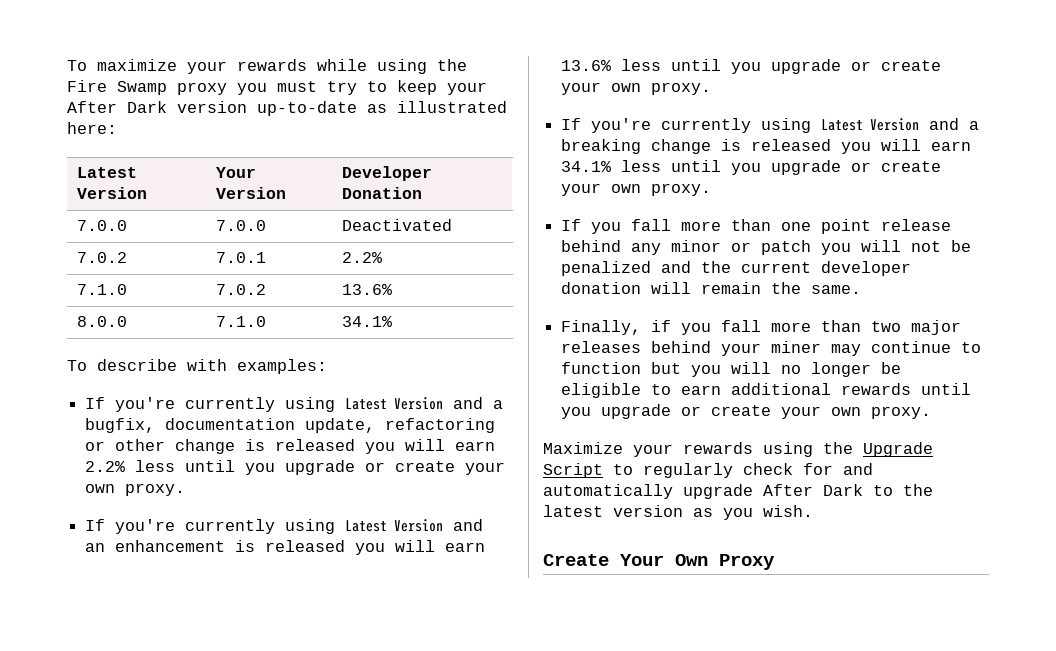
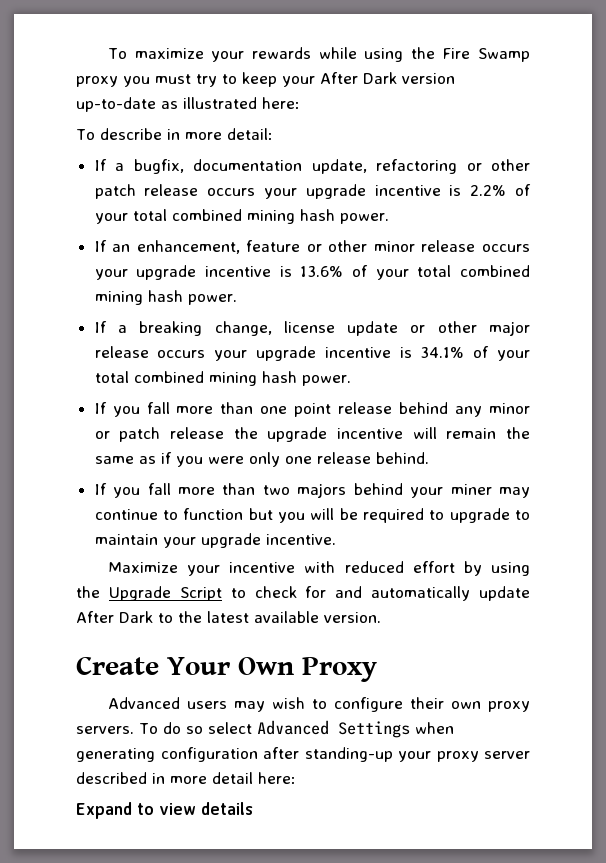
- Latest Version | Your Version | Developer Donation
- 7.0.0 | 7.0.0 | Deactivated
- 7.0.2 | 7.0.1 | 2.2%
- 7.1.0 | 7.0.2 | 13.6%
- 8.0.0 | 7.1.0 | 34.1%
- To describe with examples:
- If you're currently using Latest Version and a bugfix, documentation update, refactoring or other change is released you will earn 2.2% less until you upgrade or create your own proxy.
- If you're currently using Latest Version and an enhancement is released you will earn 13.6% less until you upgrade or create your own proxy.
- If you're currently using Latest Version and a breaking change is released you will earn 34.1% less until you upgrade or create your own proxy.
+ To describe in more detail:
+ If a bugfix, documentation update, refactoring or other patch release occurs your upgrade incentive is 2.2% of your total combined mining hash power.
+ If an enhancement, feature or other minor release occurs your upgrade incentive is 13.6% of your total combined mining hash power.
+ If a breaking change, license update or other major release occurs your upgrade incentive is 34.1% of your total combined mining hash power.
- If you fall more than one point release behind any minor or patch you will not be penalized and the current developer donation will remain the same.
- Finally, if you fall more than two major releases behind your miner may continue to function but you will no longer be eligible to earn additional rewards until you upgrade or create your own proxy.
- Maximize your rewards using the Upgrade Script to regularly check for and automatically upgrade After Dark to the latest version as you wish.
+ If you fall more than one point release behind any minor or patch release the upgrade incentive will remain the same as if you were only one release behind.
+ If you fall more than two majors behind your miner may continue to function but you will be required to upgrade to maintain your upgrade incentive.
+ Maximize your incentive with reduced effort by using the Upgrade Script to check for and automatically update After Dark to the latest available version.
+ Advanced users may wish to configure their own proxy servers. To do so select Advanced Settings when generating configuration after standing-up your proxy server described in more detail here:
+ Expand to view details

